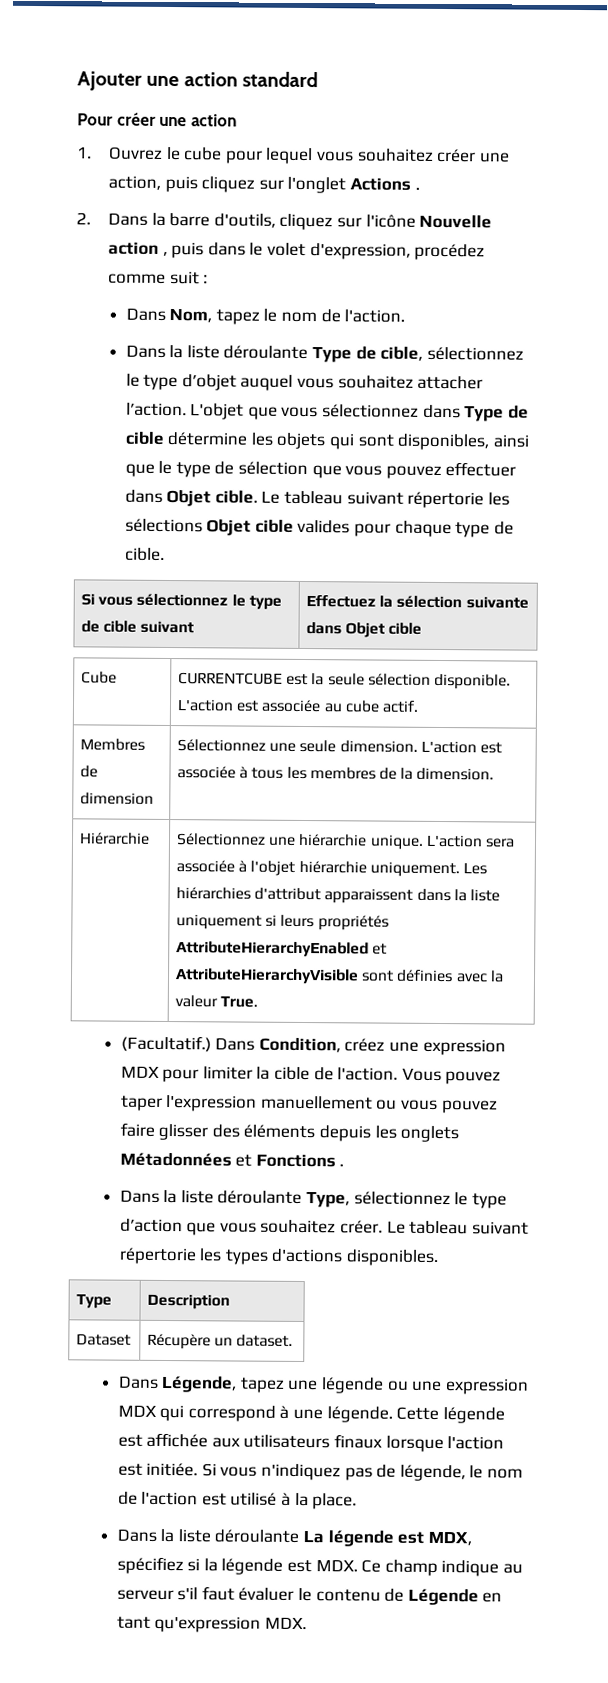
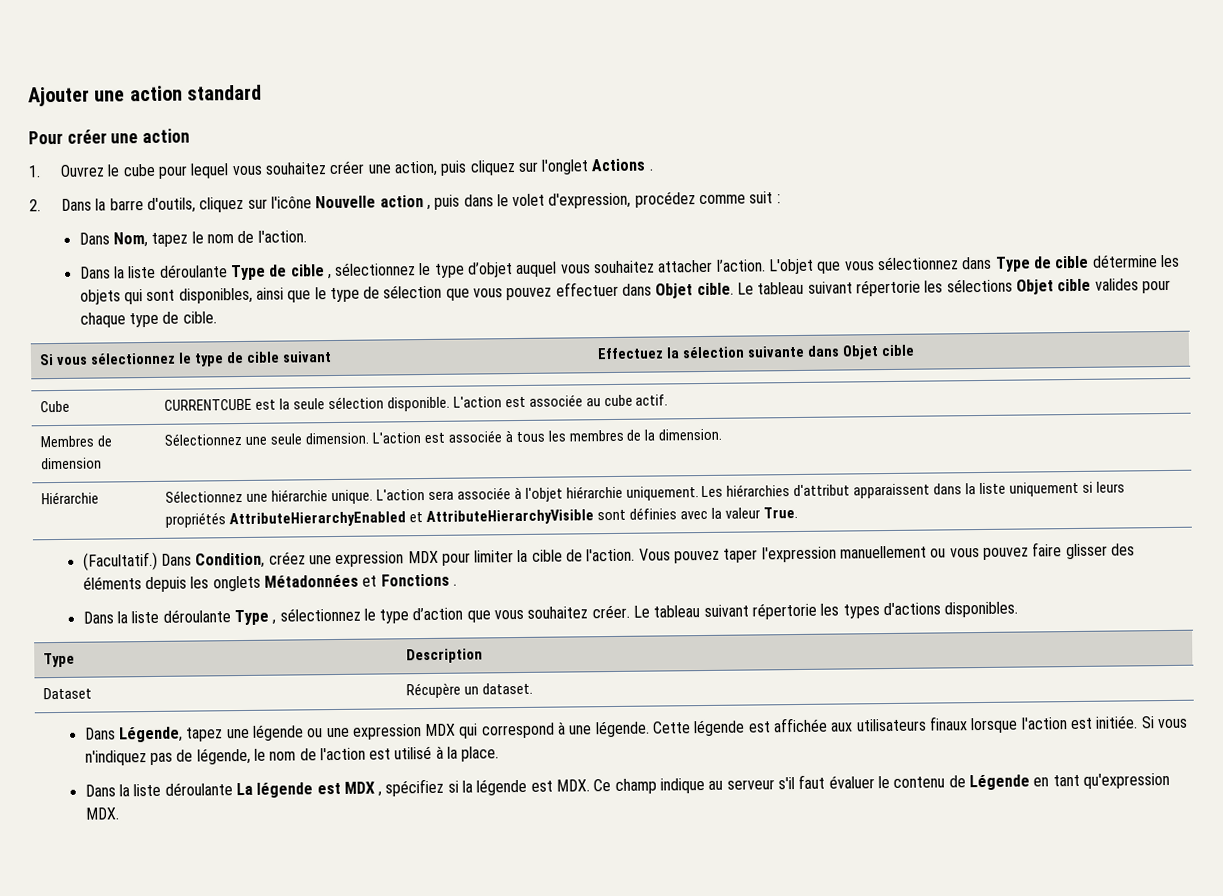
- Dans la liste déroulante Type de cible, sélectionnez le type d’objet auquel vous souhaitez attacher l’action.
+ Dans la liste déroulante Type de cible , sélectionnez le type d’objet auquel vous souhaitez attacher l’action.
- Dans la liste déroulante Type, sélectionnez le type d’action que vous souhaitez créer.
+ Dans la liste déroulante Type , sélectionnez le type d’action que vous souhaitez créer.
- Dans la liste déroulante La légende est MDX, spécifiez si la légende est MDX. Ce champ indique au serveur s'il faut évaluer le contenu de Légende en tant qu'expression MDX.
+ Dans la liste déroulante La légende est MDX , spécifiez si la légende est MDX. Ce champ indique au serveur s'il faut évaluer le contenu de Légende en tant qu'expression MDX.

